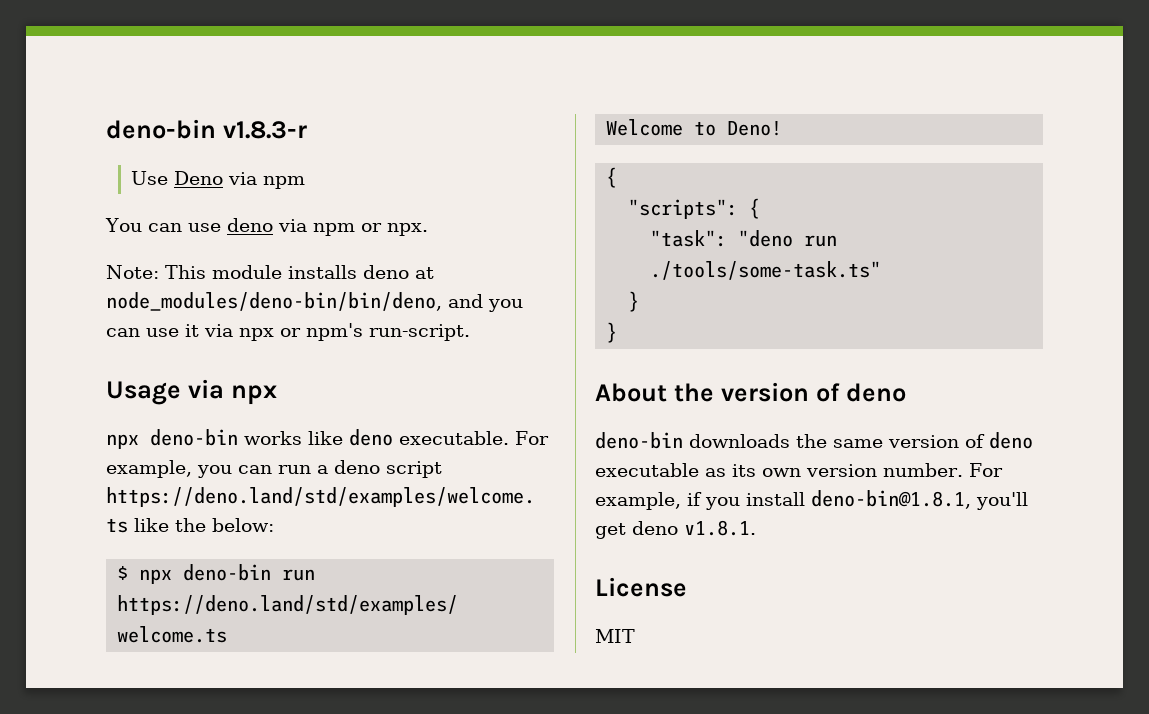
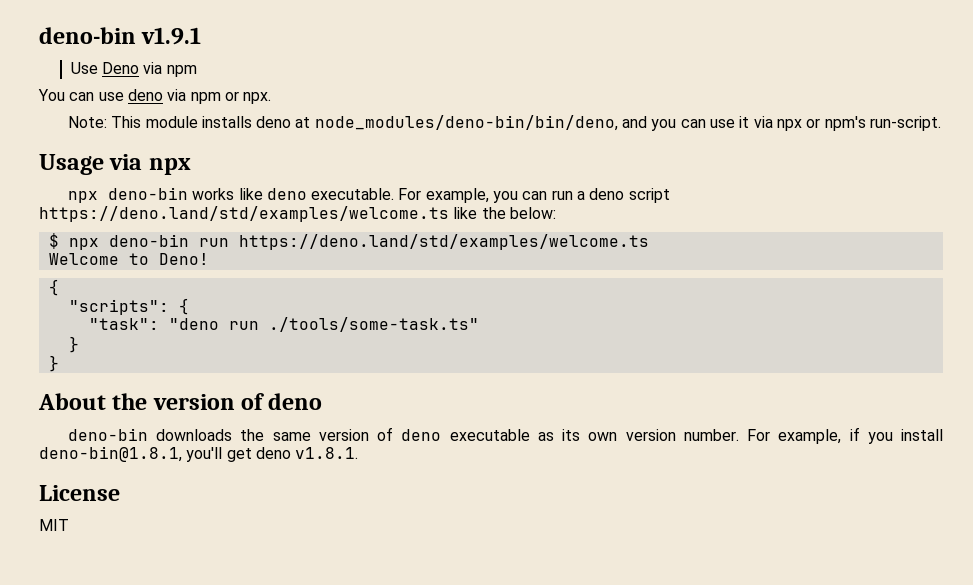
- deno-bin v1.8.3-r
+ deno-bin v1.9.1

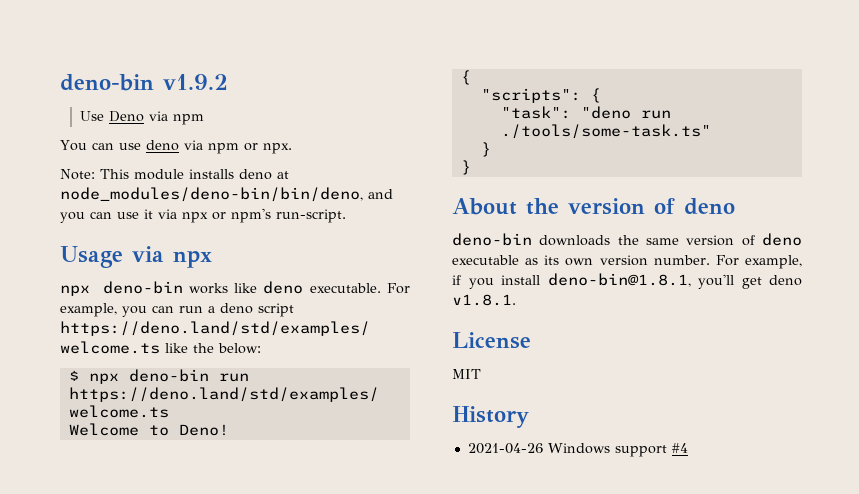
- deno-bin v1.9.1
+ deno-bin v1.9.2
+ History
+ 2021-04-26 Windows support #4

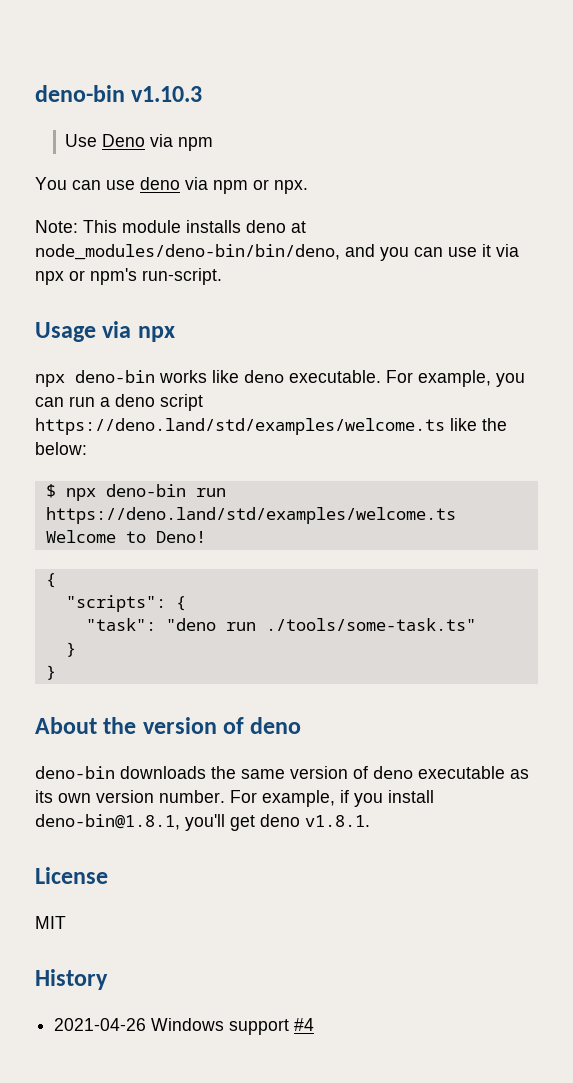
- deno-bin v1.9.2
+ deno-bin v1.10.3

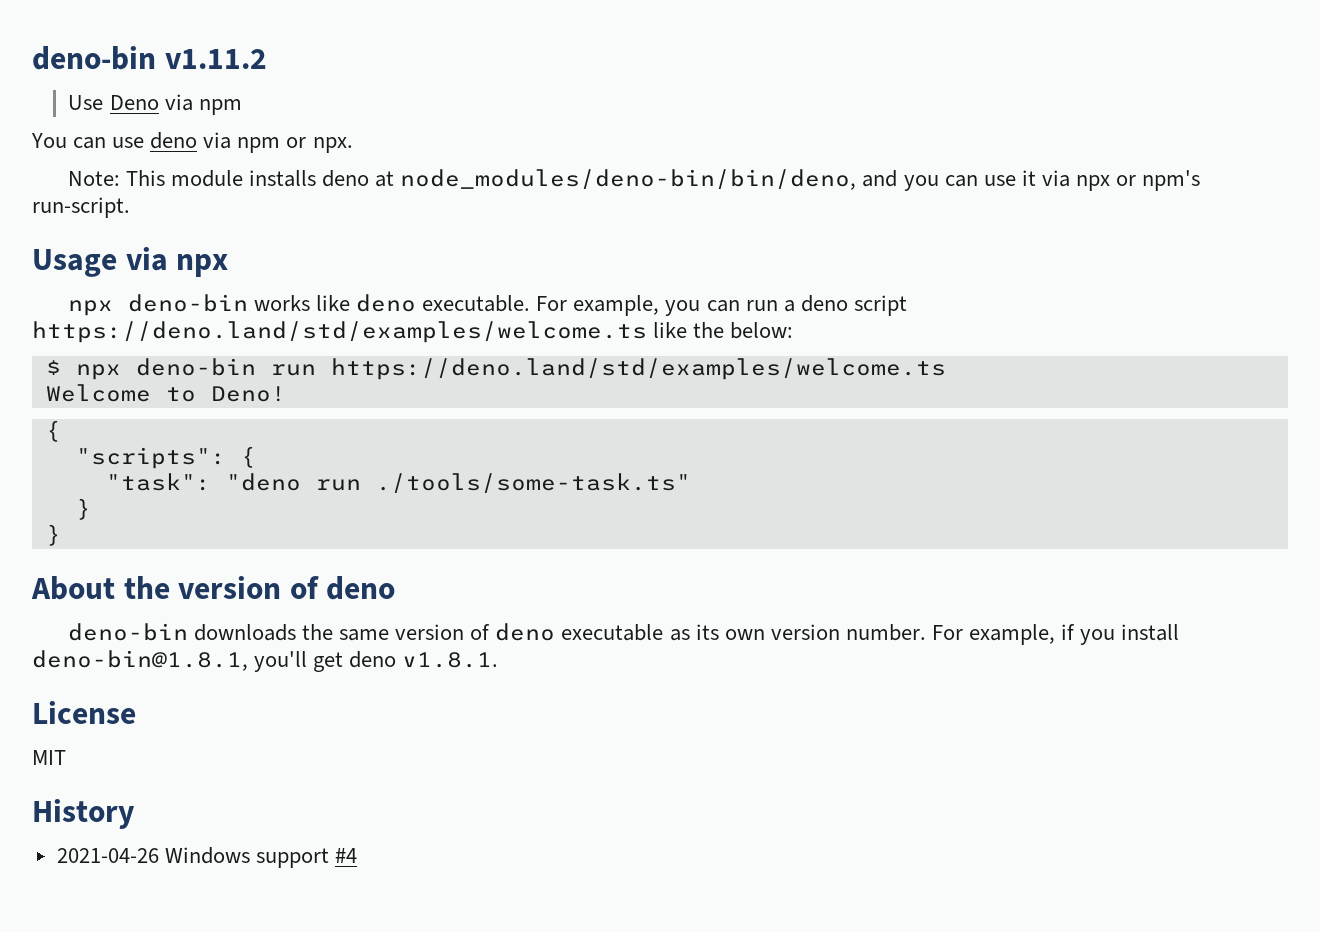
- deno-bin v1.10.3
+ deno-bin v1.11.2

